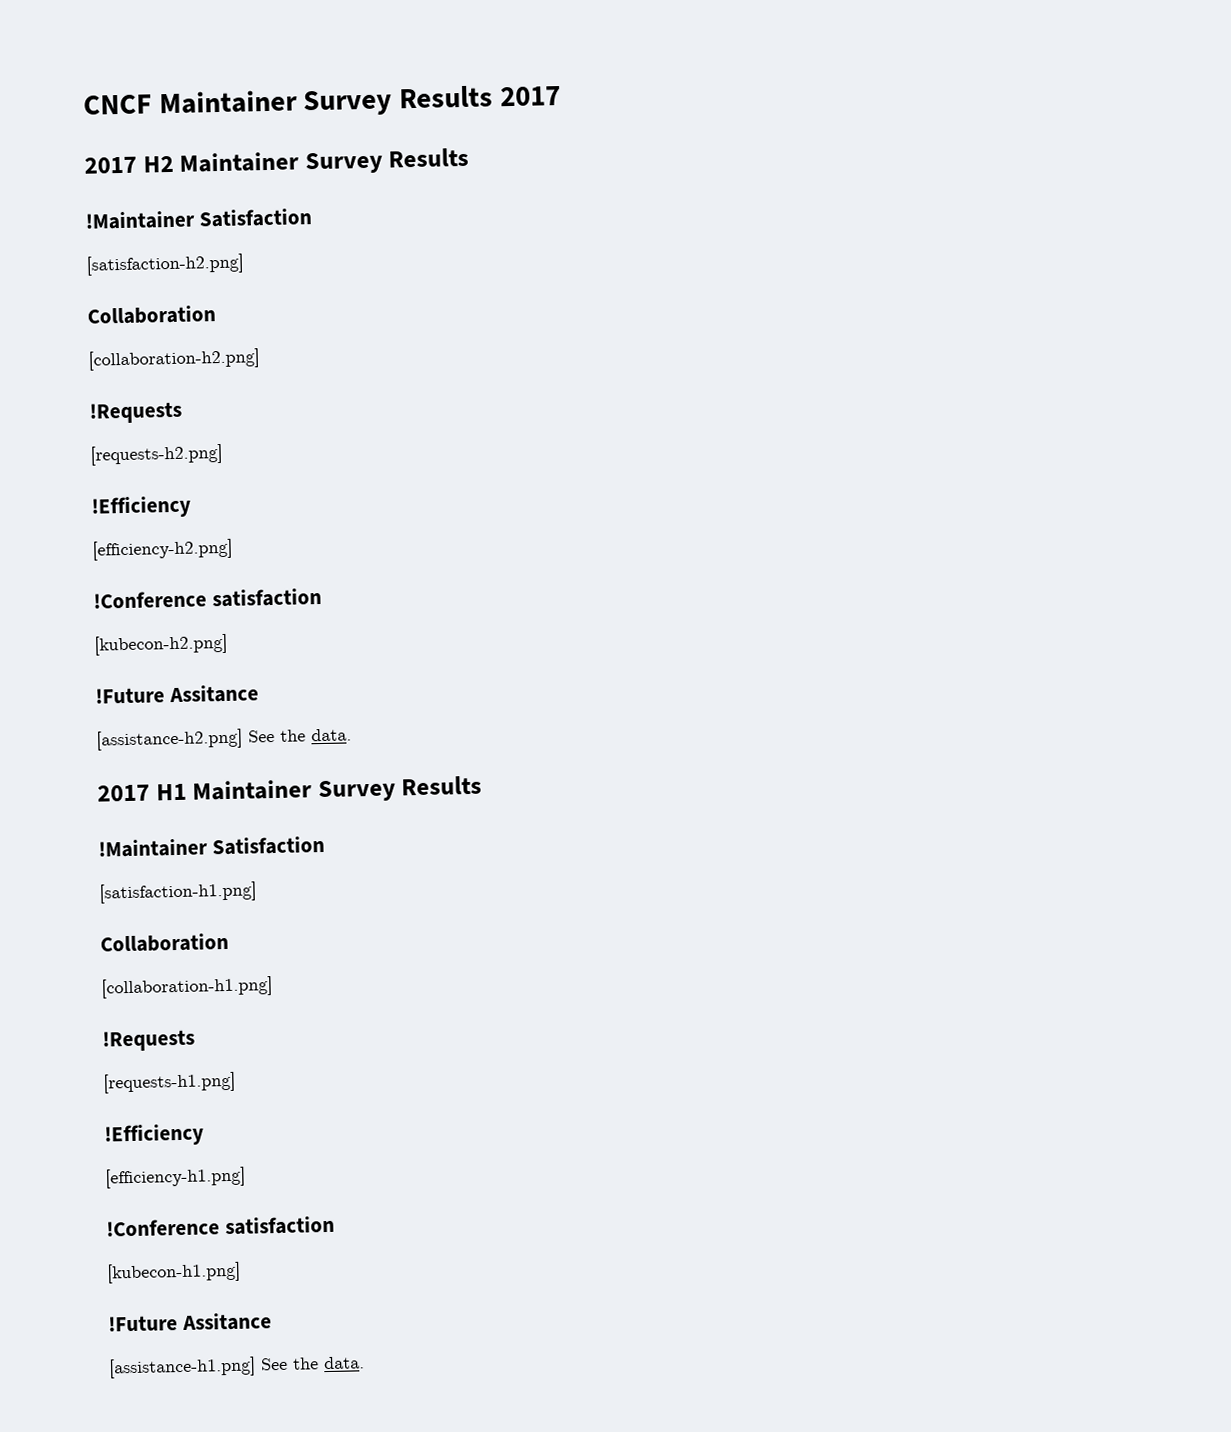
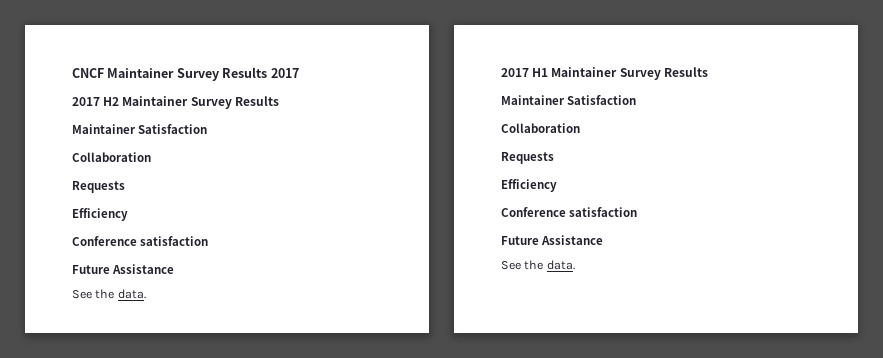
  2017 H2 Maintainer Survey Results
- !Maintainer Satisfaction
- [satisfaction-h2.png]
+ Maintainer Satisfaction
  Collaboration
- [collaboration-h2.png]
- !Requests
- [requests-h2.png]
- !Efficiency
- [efficiency-h2.png]
- !Conference satisfaction
- [kubecon-h2.png]
- !Future Assitance
- [assistance-h2.png] See the data.
+ Requests
+ Efficiency
+ Conference satisfaction
+ Future Assistance
+ See the data.
  2017 H1 Maintainer Survey Results
- !Maintainer Satisfaction
- [satisfaction-h1.png]
+ Maintainer Satisfaction
  Collaboration
- [collaboration-h1.png]
- !Requests
- [requests-h1.png]
- !Efficiency
- [efficiency-h1.png]
- !Conference satisfaction
- [kubecon-h1.png]
- !Future Assitance
- [assistance-h1.png] See the data.
+ Requests
+ Efficiency
+ Conference satisfaction
+ Future Assistance
+ See the data.

